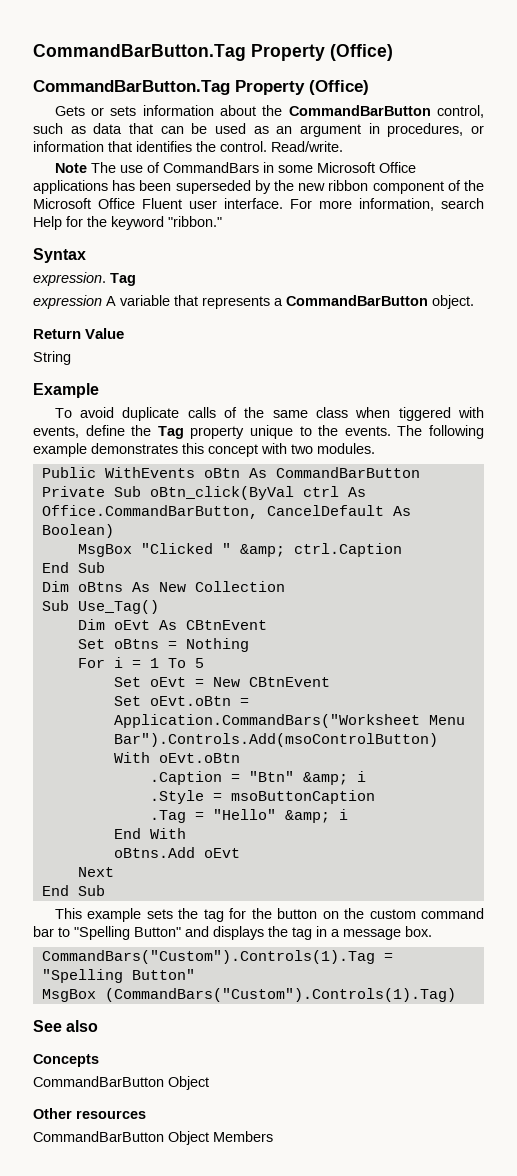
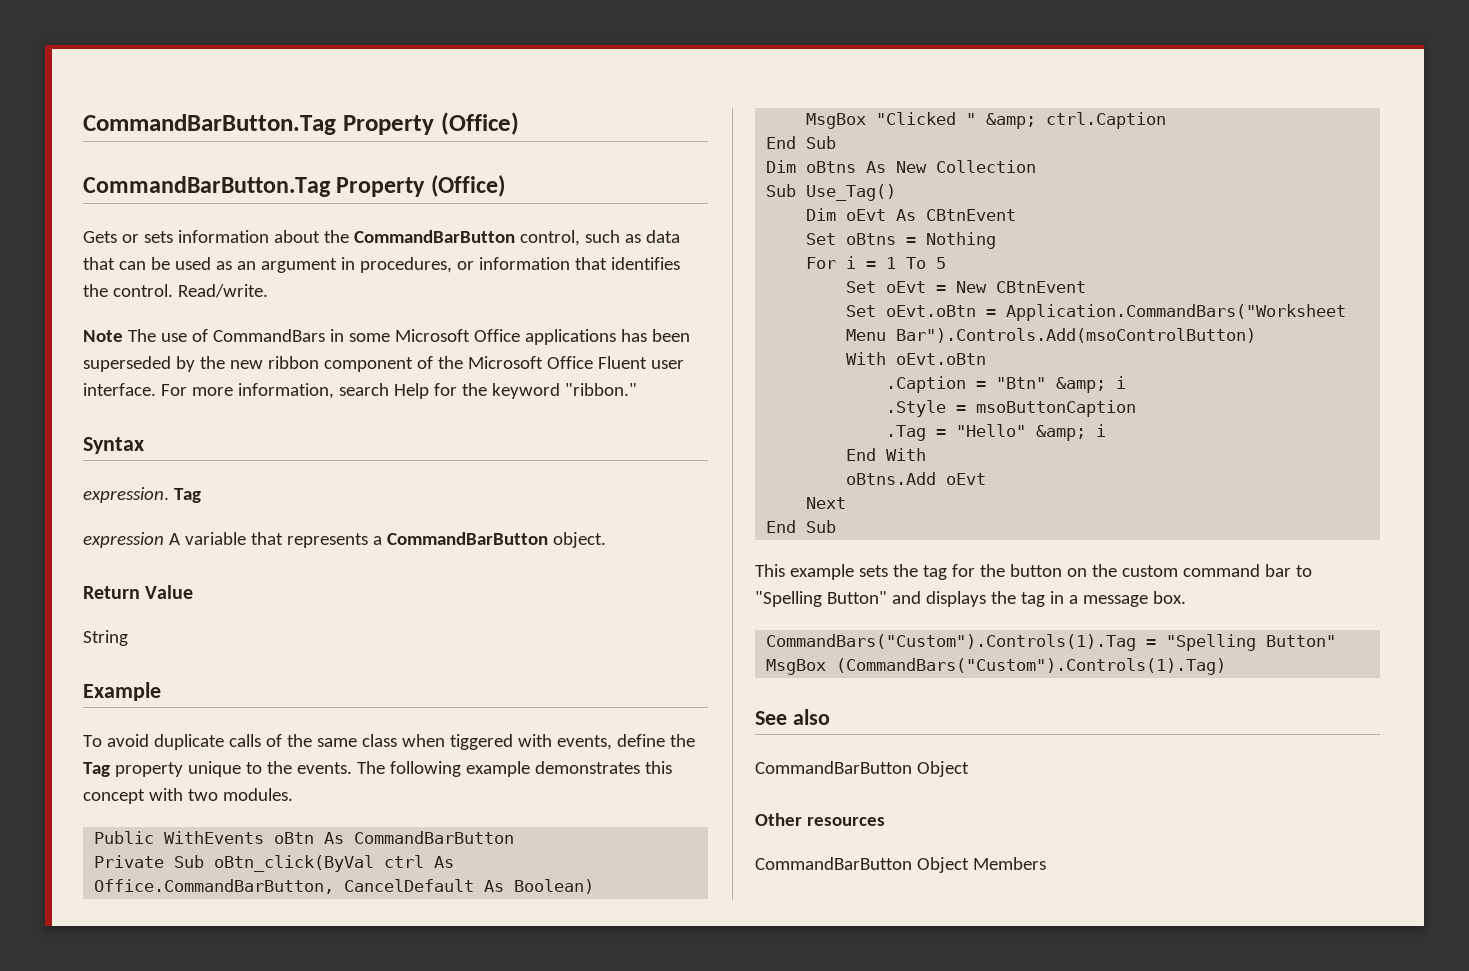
- Concepts

